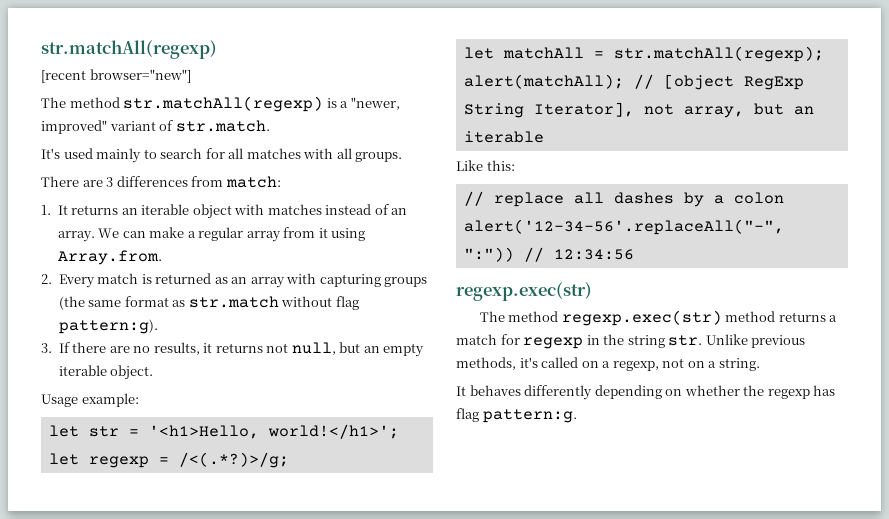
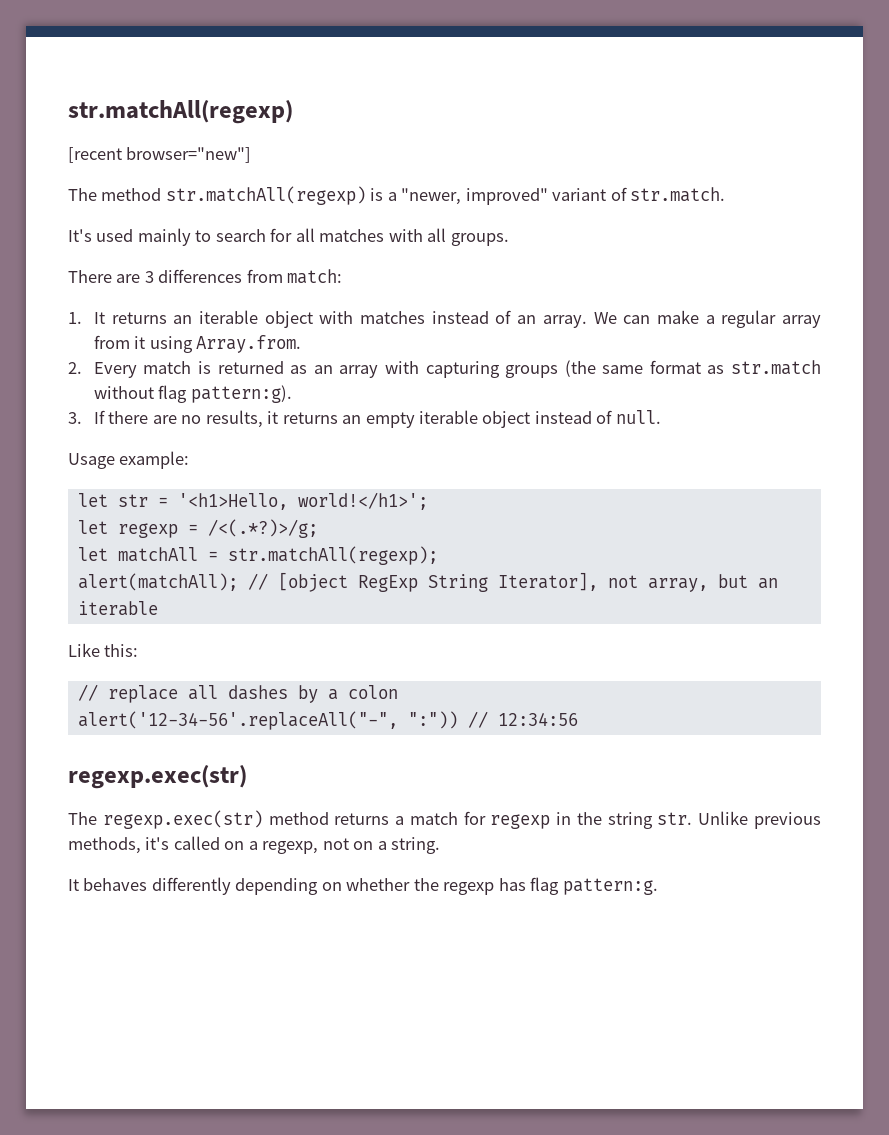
- 3. If there are no results, it returns not null, but an empty iterable object.
+ 3. If there are no results, it returns an empty iterable object instead of null.
- The method regexp.exec(str) method returns a match for regexp in the string str. Unlike previous methods, it's called on a regexp, not on a string.
+ The regexp.exec(str) method returns a match for regexp in the string str. Unlike previous methods, it's called on a regexp, not on a string.

